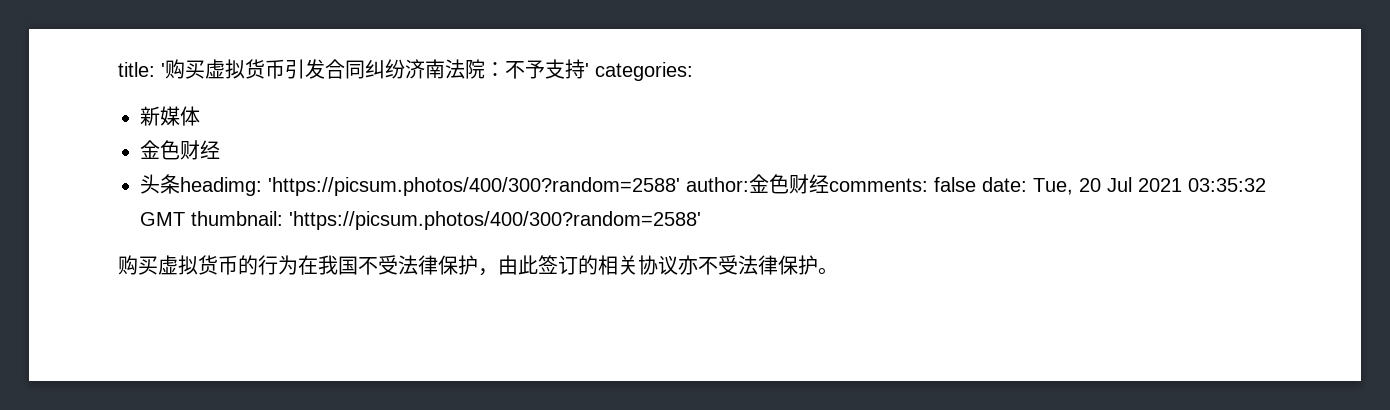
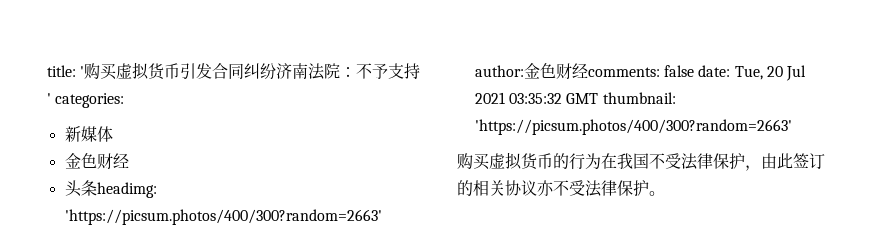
- 头条headimg: 'https://picsum.photos/400/300?random=2588' author:金色财经comments: false date: Tue, 20 Jul 2021 03:35:32 GMT thumbnail: 'https://picsum.photos/400/300?random=2588'
+ 头条headimg: 'https://picsum.photos/400/300?random=2663' author:金色财经comments: false date: Tue, 20 Jul 2021 03:35:32 GMT thumbnail: 'https://picsum.photos/400/300?random=2663'

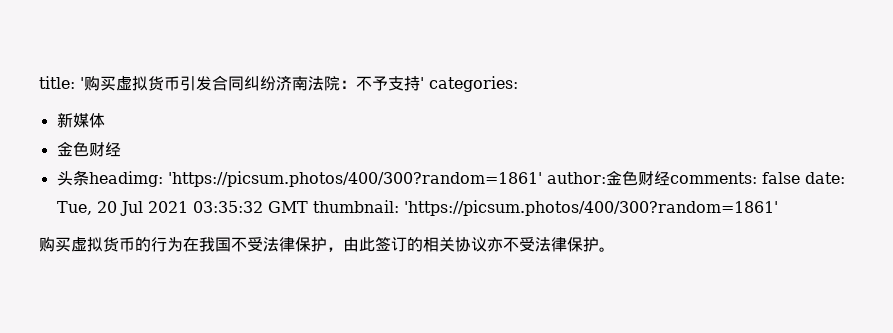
- 头条headimg: 'https://picsum.photos/400/300?random=2663' author:金色财经comments: false date: Tue, 20 Jul 2021 03:35:32 GMT thumbnail: 'https://picsum.photos/400/300?random=2663'
+ 头条headimg: 'https://picsum.photos/400/300?random=1861' author:金色财经comments: false date: Tue, 20 Jul 2021 03:35:32 GMT thumbnail: 'https://picsum.photos/400/300?random=1861'

